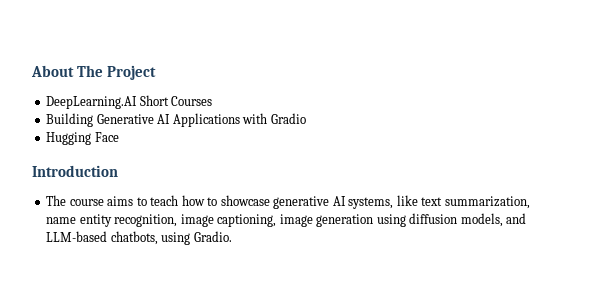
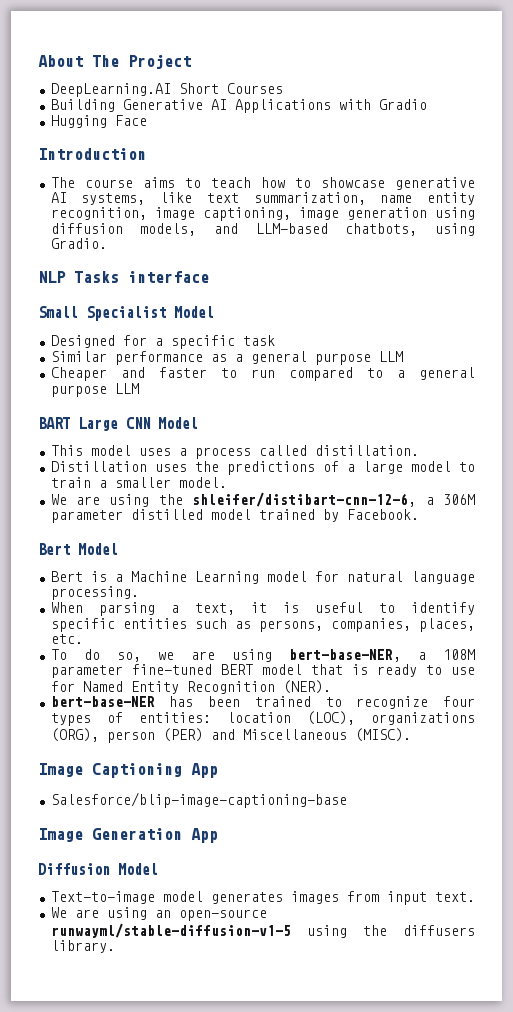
+ NLP Tasks interface
+ Small Specialist Model
+ Designed for a specific task
+ Similar performance as a general purpose LLM
+ Cheaper and faster to run compared to a general purpose LLM
+ BART Large CNN Model
+ This model uses a process called distillation.
+ Distillation uses the predictions of a large model to train a smaller model.
+ We are using the shleifer/distibart-cnn-12-6, a 306M parameter distilled model trained by Facebook.
+ Bert Model
+ Bert is a Machine Learning model for natural language processing.
+ When parsing a text, it is useful to identify specific entities such as persons, companies, places, etc.
+ To do so, we are using bert-base-NER, a 108M parameter fine-tuned BERT model that is ready to use for Named Entity Recognition (NER).
+ bert-base-NER has been trained to recognize four types of entities: location (LOC), organizations (ORG), person (PER) and Miscellaneous (MISC).
+ Image Captioning App
+ Salesforce/blip-image-captioning-base
+ Image Generation App
+ Diffusion Model
+ Text-to-image model generates images from input text.
+ We are using an open-source runwayml/stable-diffusion-v1-5 using the diffusers library.

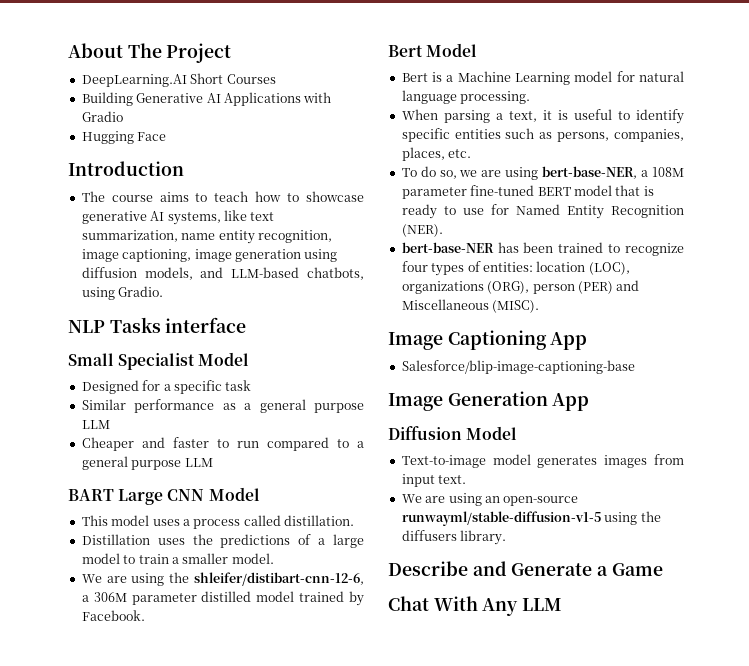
+ Describe and Generate a Game
+ Chat With Any LLM

